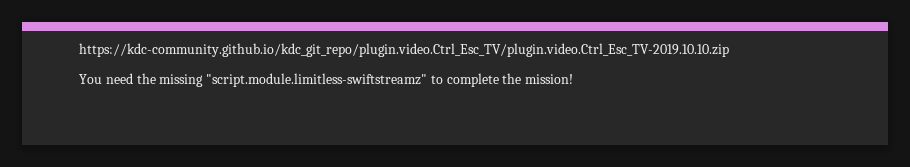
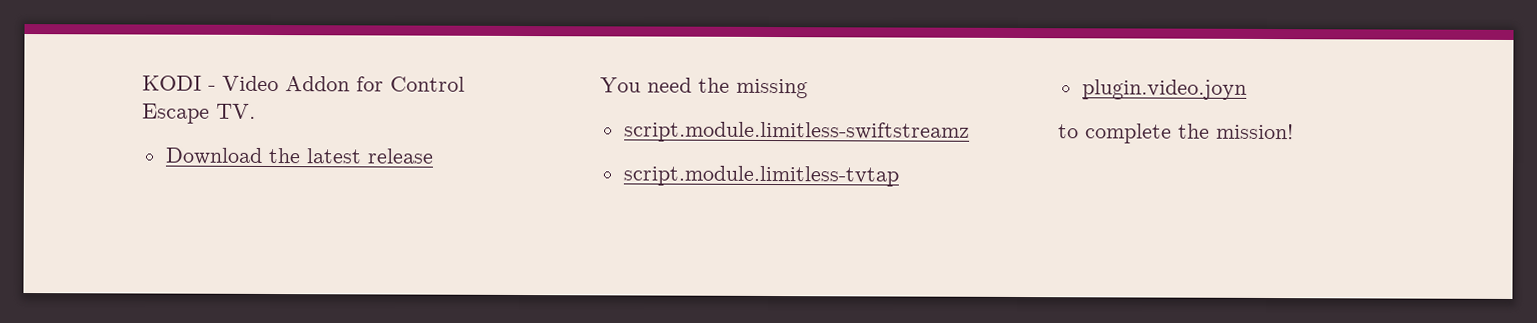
- https://kdc-community.github.io/kdc_git_repo/plugin.video.Ctrl_Esc_TV/plugin.video.Ctrl_Esc_TV-2019.10.10.zip
+ KODI - Video Addon for Control Escape TV.
+ Download the latest release
- You need the missing "script.module.limitless-swiftstreamz" to complete the mission!
+ You need the missing
+ script.module.limitless-swiftstreamz
+ script.module.limitless-tvtap
+ plugin.video.joyn
+ to complete the mission!

